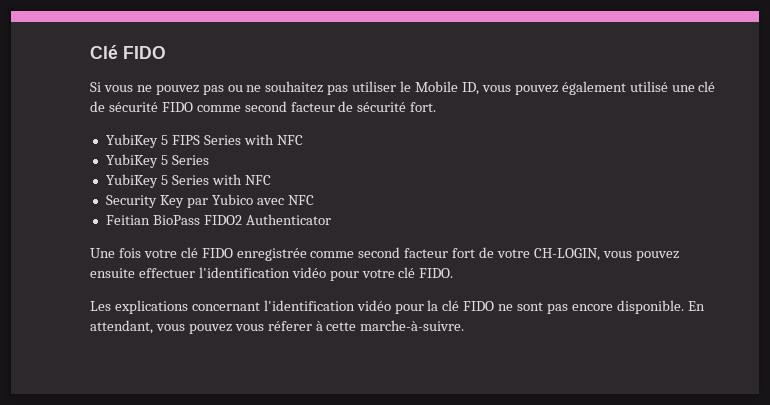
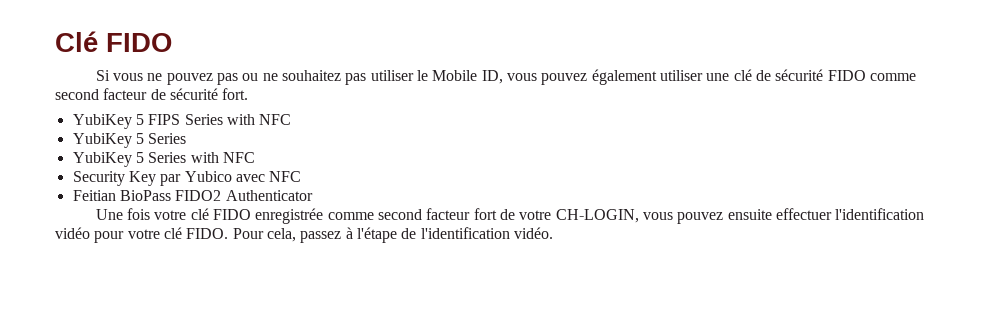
- Si vous ne pouvez pas ou ne souhaitez pas utiliser le Mobile ID, vous pouvez également utilisé une clé de sécurité FIDO comme second facteur de sécurité fort.
+ Si vous ne pouvez pas ou ne souhaitez pas utiliser le Mobile ID, vous pouvez également utiliser une clé de sécurité FIDO comme second facteur de sécurité fort.
- Une fois votre clé FIDO enregistrée comme second facteur fort de votre CH-LOGIN, vous pouvez ensuite effectuer l'identification vidéo pour votre clé FIDO.
- Les explications concernant l'identification vidéo pour la clé FIDO ne sont pas encore disponible. En attendant, vous pouvez vous réferer à cette marche-à-suivre.
+ Une fois votre clé FIDO enregistrée comme second facteur fort de votre CH-LOGIN, vous pouvez ensuite effectuer l'identification vidéo pour votre clé FIDO. Pour cela, passez à l'étape de l'identification vidéo.

